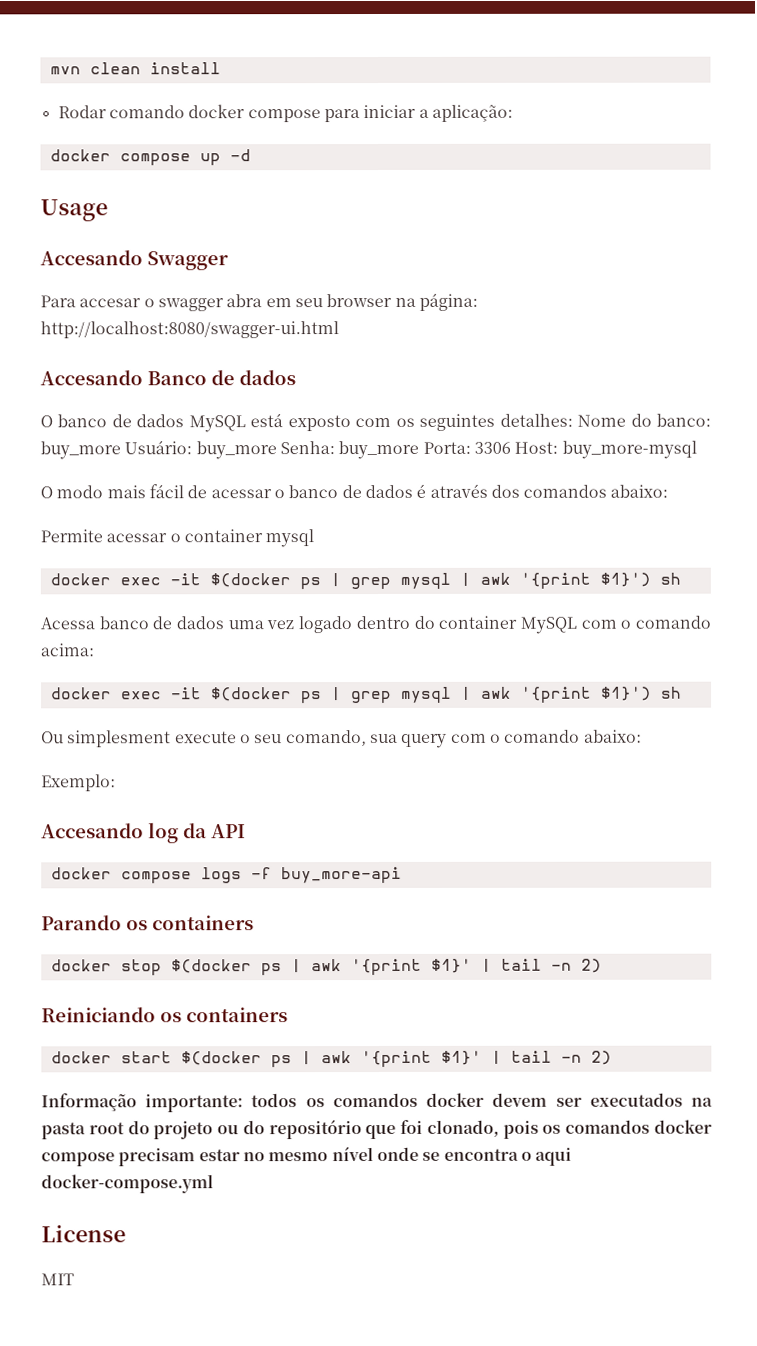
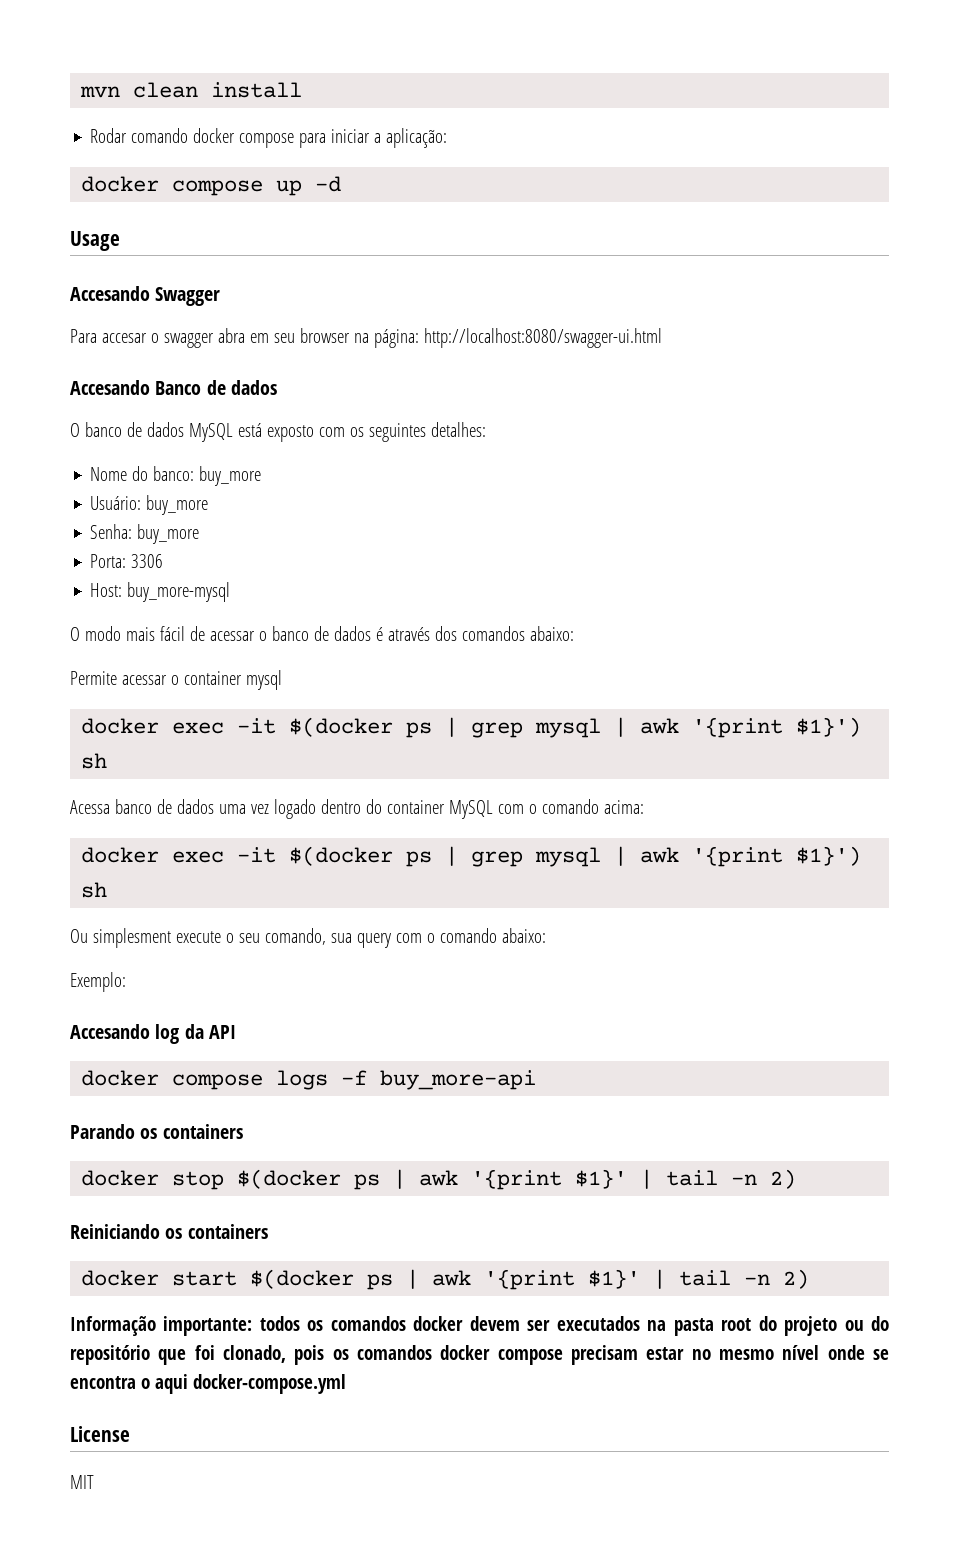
- O banco de dados MySQL está exposto com os seguintes detalhes: Nome do banco: buy_more Usuário: buy_more Senha: buy_more Porta: 3306 Host: buy_more-mysql
+ O banco de dados MySQL está exposto com os seguintes detalhes:
+ Nome do banco: buy_more
+ Usuário: buy_more
+ Senha: buy_more
+ Porta: 3306
+ Host: buy_more-mysql

